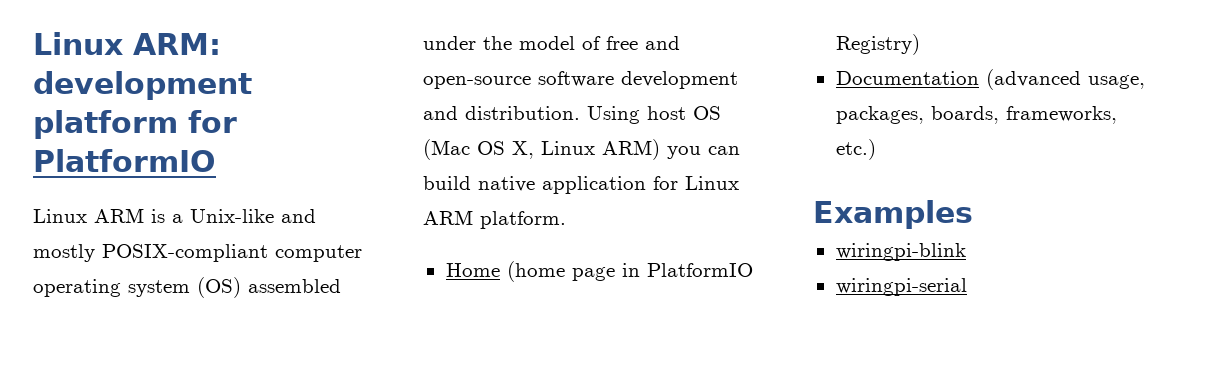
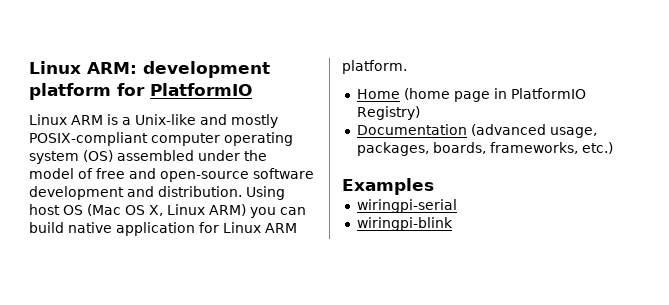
+ wiringpi-serial
- wiringpi-serial

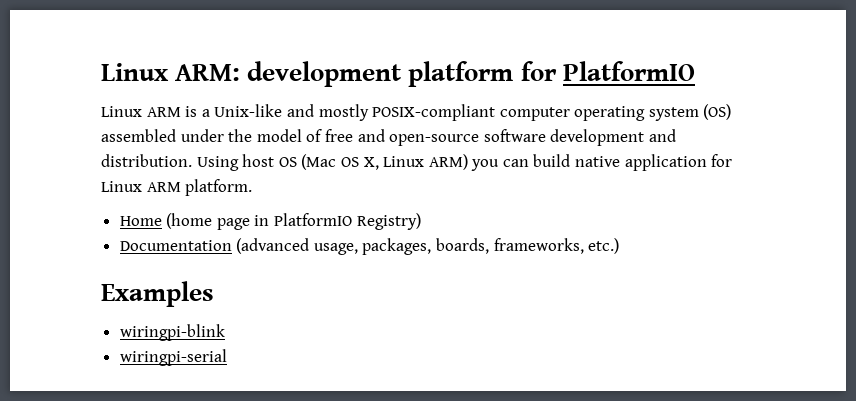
+ wiringpi-blink
- wiringpi-blink

